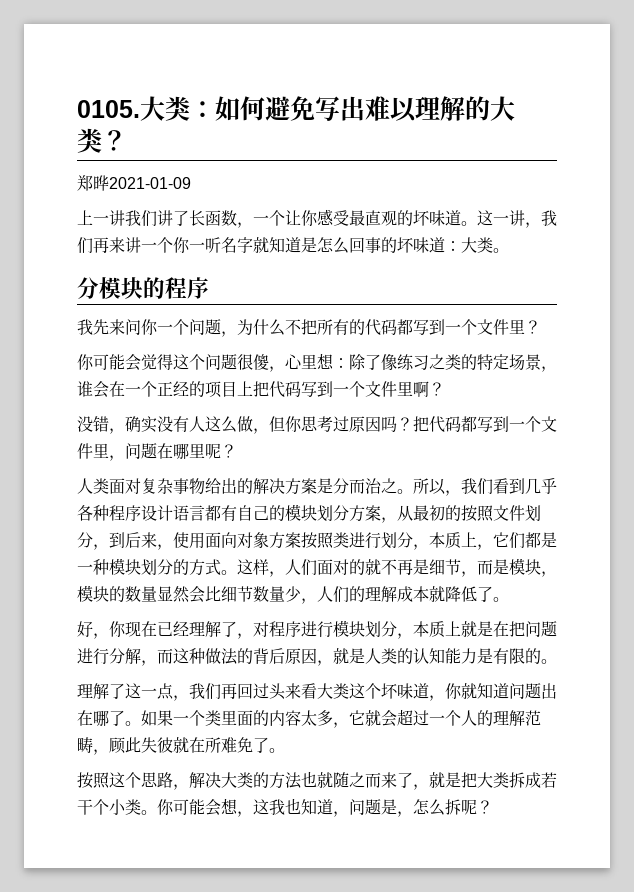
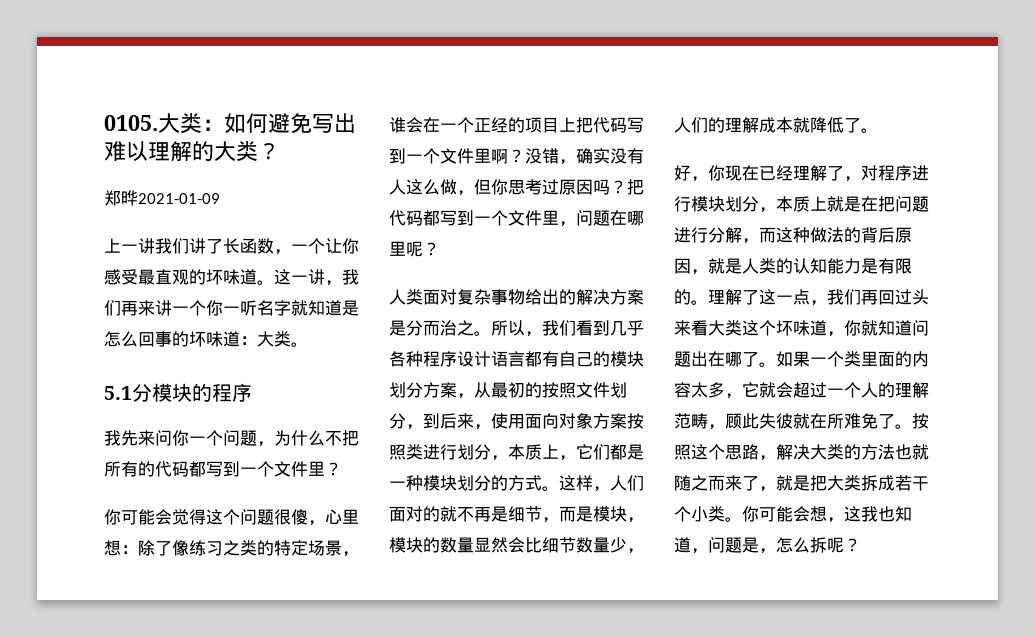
- 分模块的程序
+ 5.1分模块的程序
- 你可能会觉得这个问题很傻，心里想：除了像练习之类的特定场景，谁会在一个正经的项目上把代码写到一个文件里啊？
- 没错，确实没有人这么做，但你思考过原因吗？
+ 你可能会觉得这个问题很傻，心里想：除了像练习之类的特定场景，谁会在一个正经的项目上把代码写到一个文件里啊？没错，确实没有人这么做，但你思考过原因吗？
- 好，你现在已经理解了，对程序进行模块划分，本质上就是在把问题进行分解，而这种做法的背后原因，就是人类的认知能力是有限的。
- 理解了这一点，我们再回过头来看大类这个坏味道，你就知道问题出在哪了。
+ 好，你现在已经理解了，对程序进行模块划分，本质上就是在把问题进行分解，而这种做法的背后原因，就是人类的认知能力是有限的。理解了这一点，我们再回过头来看大类这个坏味道，你就知道问题出在哪了。
- 如果一个类里面的内容太多，它就会超过一个人的理解范畴，顾此失彼就在所难免了。
- 按照这个思路，解决大类的方法也就随之而来了，就是把大类拆成若干个小类。
+ 如果一个类里面的内容太多，它就会超过一个人的理解范畴，顾此失彼就在所难免了。按照这个思路，解决大类的方法也就随之而来了，就是把大类拆成若干个小类。

